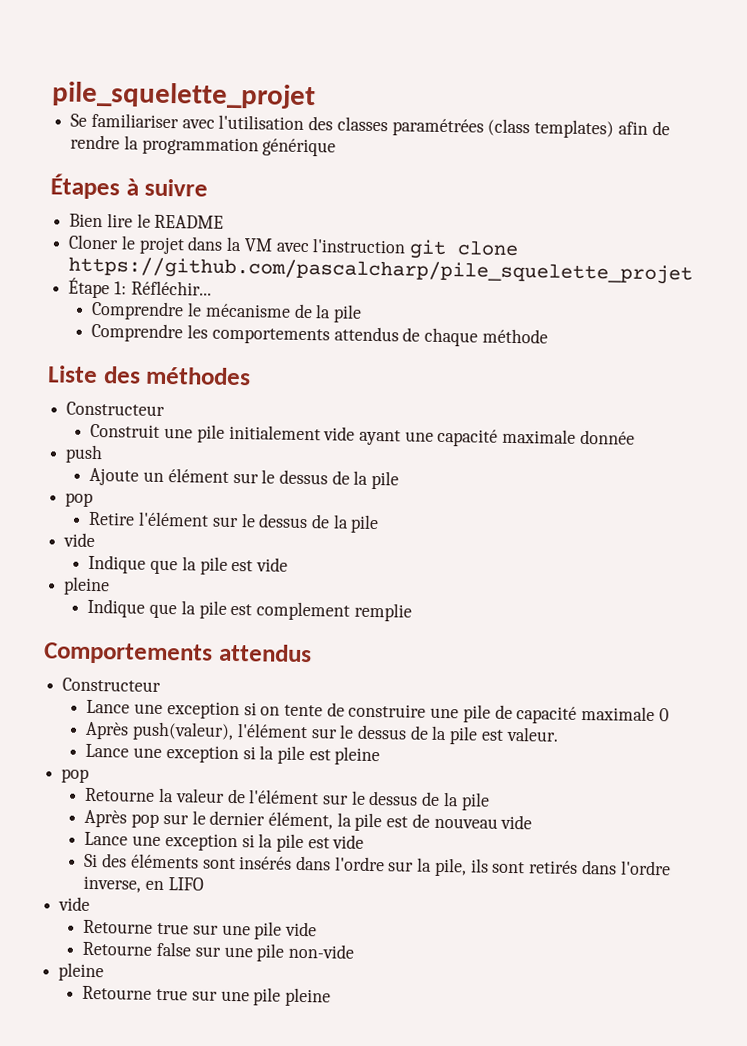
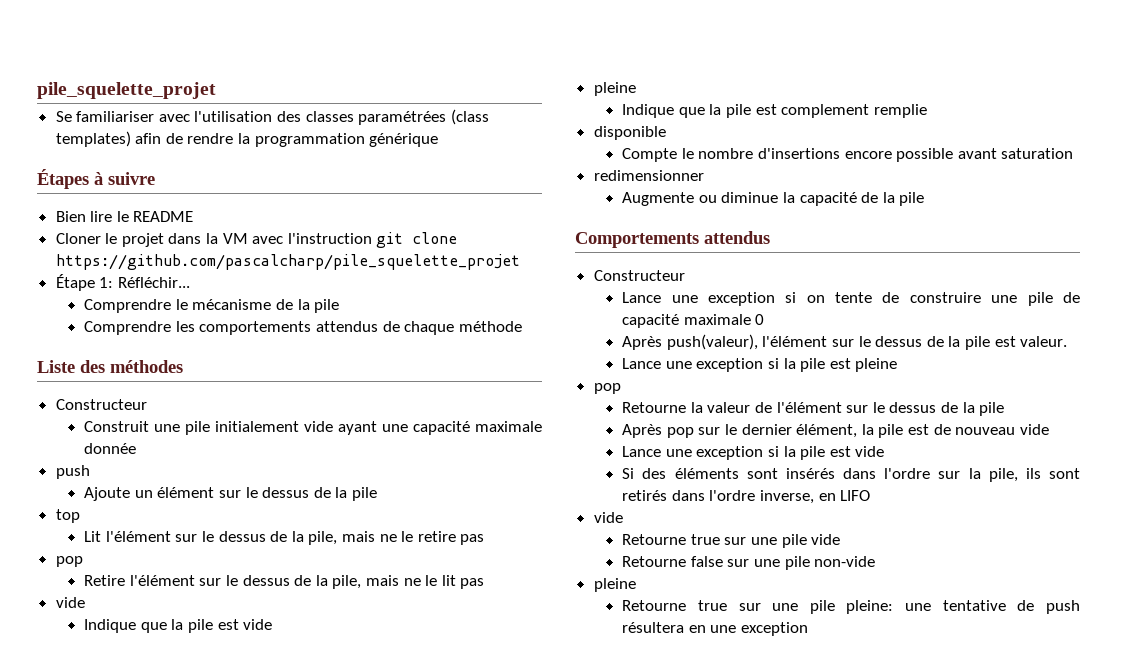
+ top
+ Lit l'élément sur le dessus de la pile, mais ne le retire pas
- Retire l'élément sur le dessus de la pile
+ Retire l'élément sur le dessus de la pile, mais ne le lit pas
+ disponible
+ Compte le nombre d'insertions encore possible avant saturation
+ redimensionner
+ Augmente ou diminue la capacité de la pile
- Retourne true sur une pile pleine
+ Retourne true sur une pile pleine: une tentative de push résultera en une exception

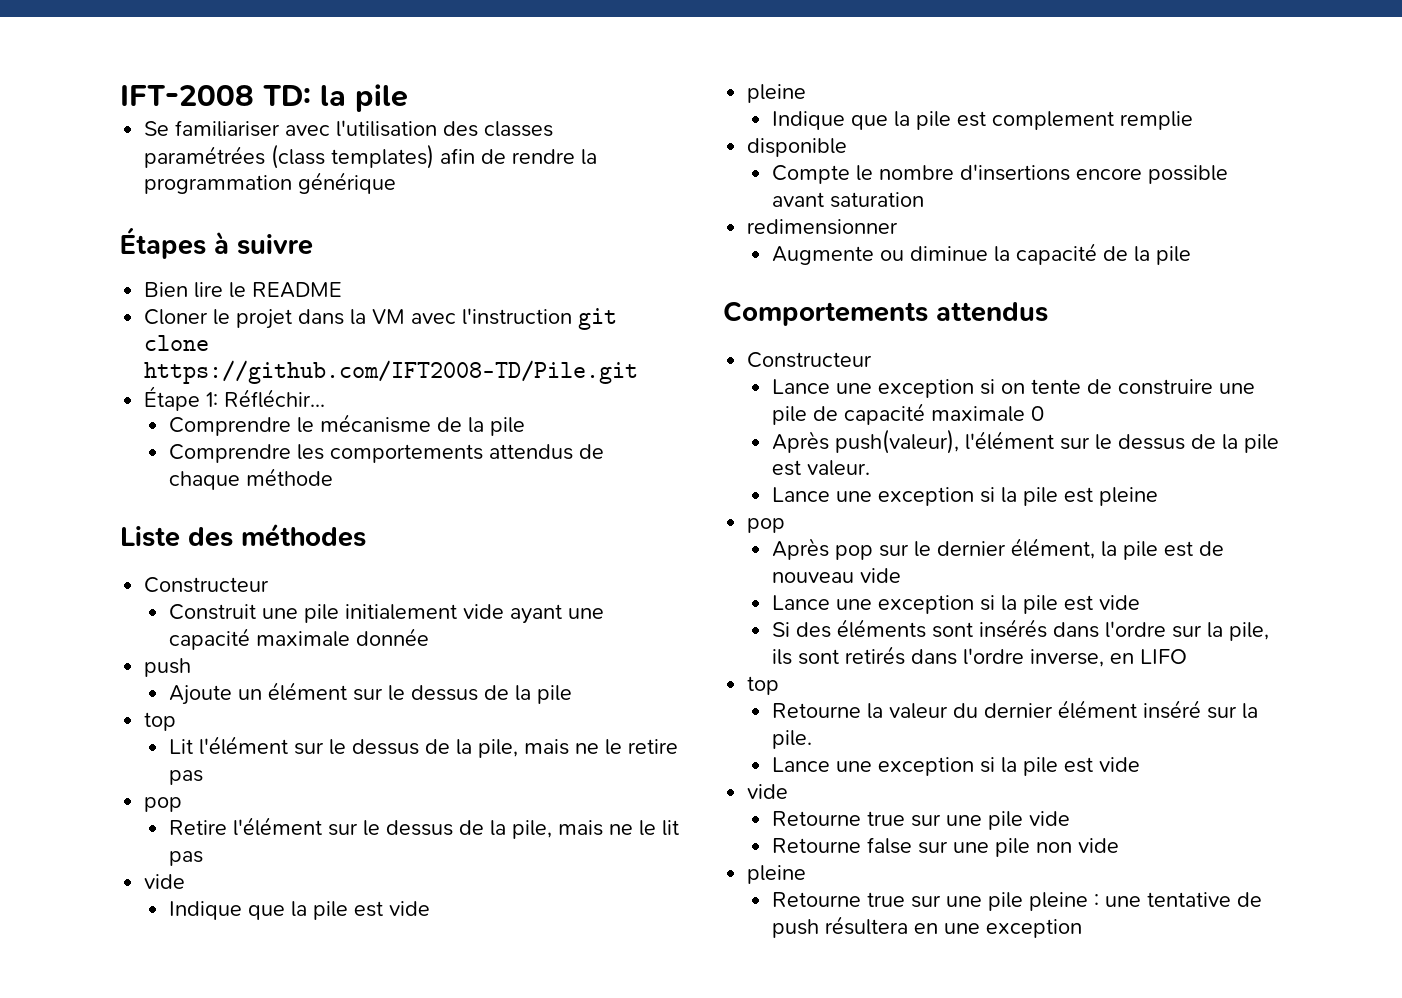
- pile_squelette_projet
+ IFT-2008 TD: la pile
- Cloner le projet dans la VM avec l'instruction git clone https://github.com/pascalcharp/pile_squelette_projet
+ Cloner le projet dans la VM avec l'instruction git clone https://github.com/IFT2008-TD/Pile.git
- Retourne la valeur de l'élément sur le dessus de la pile
  Si des éléments sont insérés dans l'ordre sur la pile, ils sont retirés dans l'ordre inverse, en LIFO
+ top
+ Retourne la valeur du dernier élément inséré sur la pile.
+ Lance une exception si la pile est vide
- Retourne false sur une pile non-vide
+ Retourne false sur une pile non vide
- Retourne true sur une pile pleine: une tentative de push résultera en une exception
+ Retourne true sur une pile pleine : une tentative de push résultera en une exception

